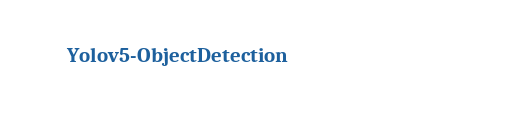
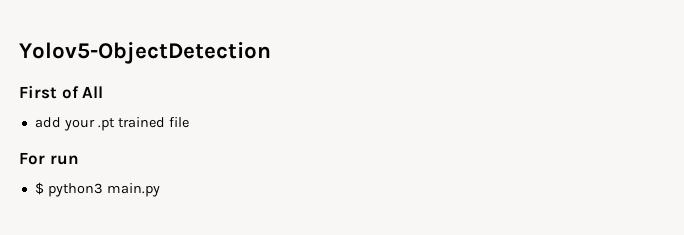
+ First of All
+ add your .pt trained file
+ For run
+ $ python3 main.py

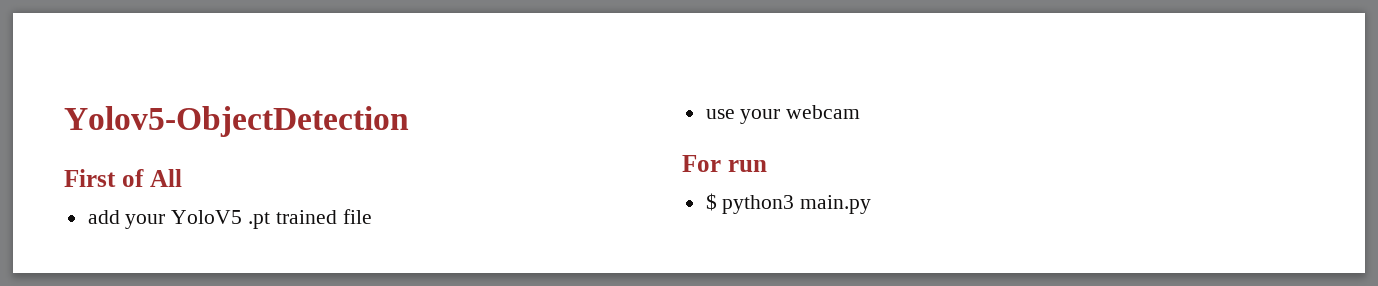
- add your .pt trained file
+ add your YoloV5 .pt trained file
+ use your webcam

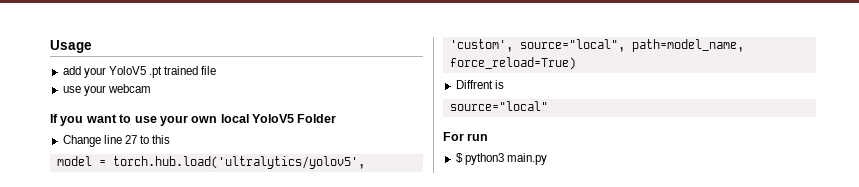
- Yolov5-ObjectDetection
- First of All
+ Usage
+ If you want to use your own local YoloV5 Folder
+ Change line 27 to this
+ model = torch.hub.load('ultralytics/yolov5', 'custom', source="local", path=model_name, force_reload=True)
+ Diffrent is
+ source="local"

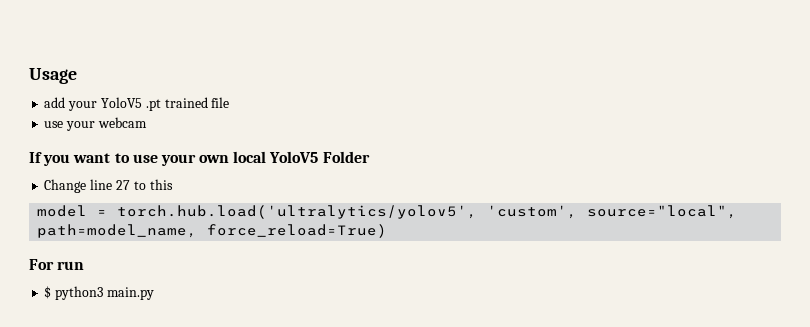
- Diffrent is
- source="local"

